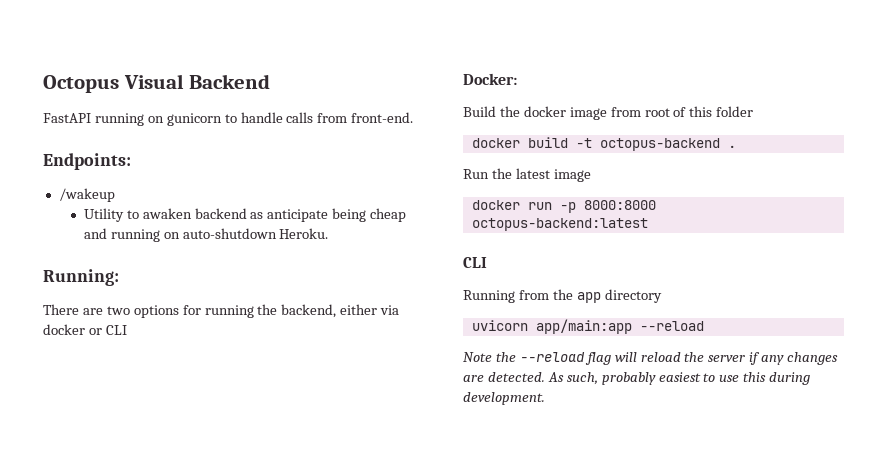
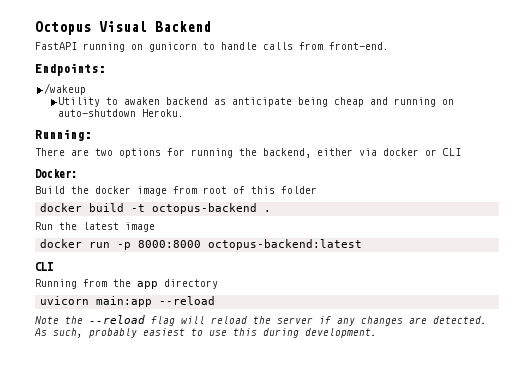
- uvicorn app/main:app --reload
+ uvicorn main:app --reload

